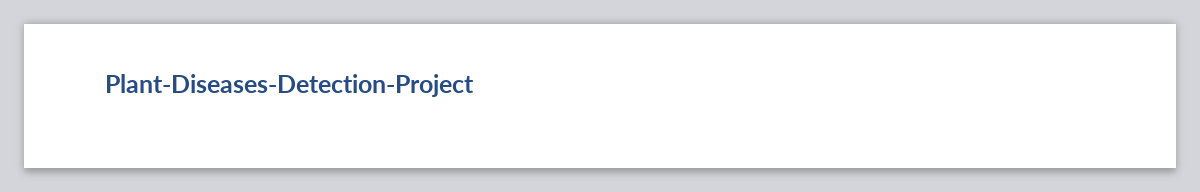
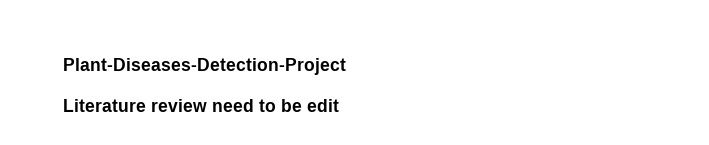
+ Literature review need to be edit

